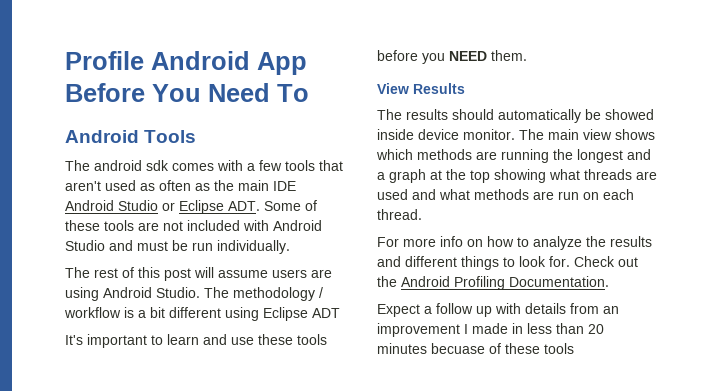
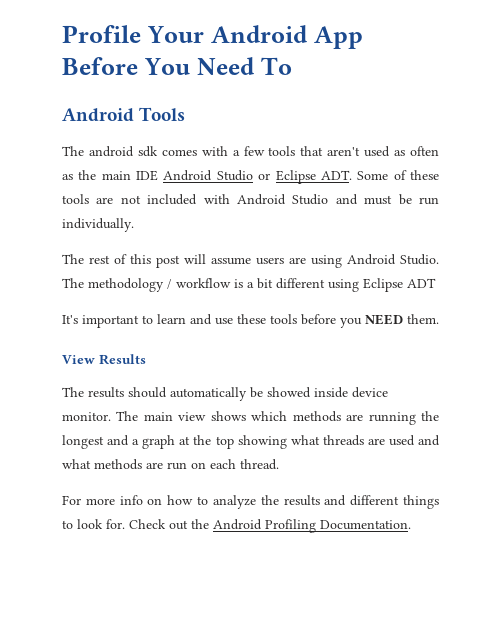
- Profile Android App Before You Need To
+ Profile Your Android App Before You Need To
- Expect a follow up with details from an improvement I made in less than 20 minutes becuase of these tools

